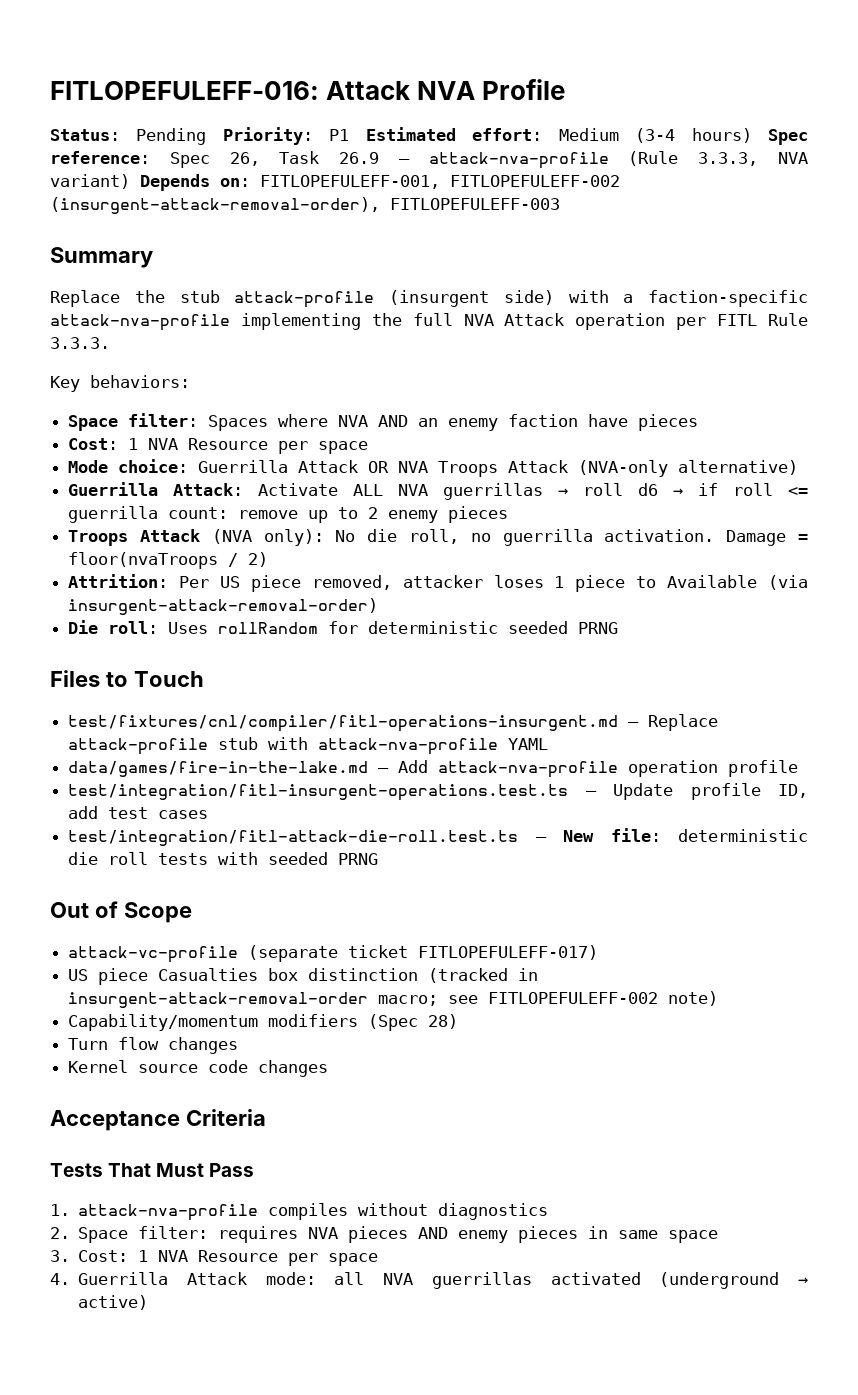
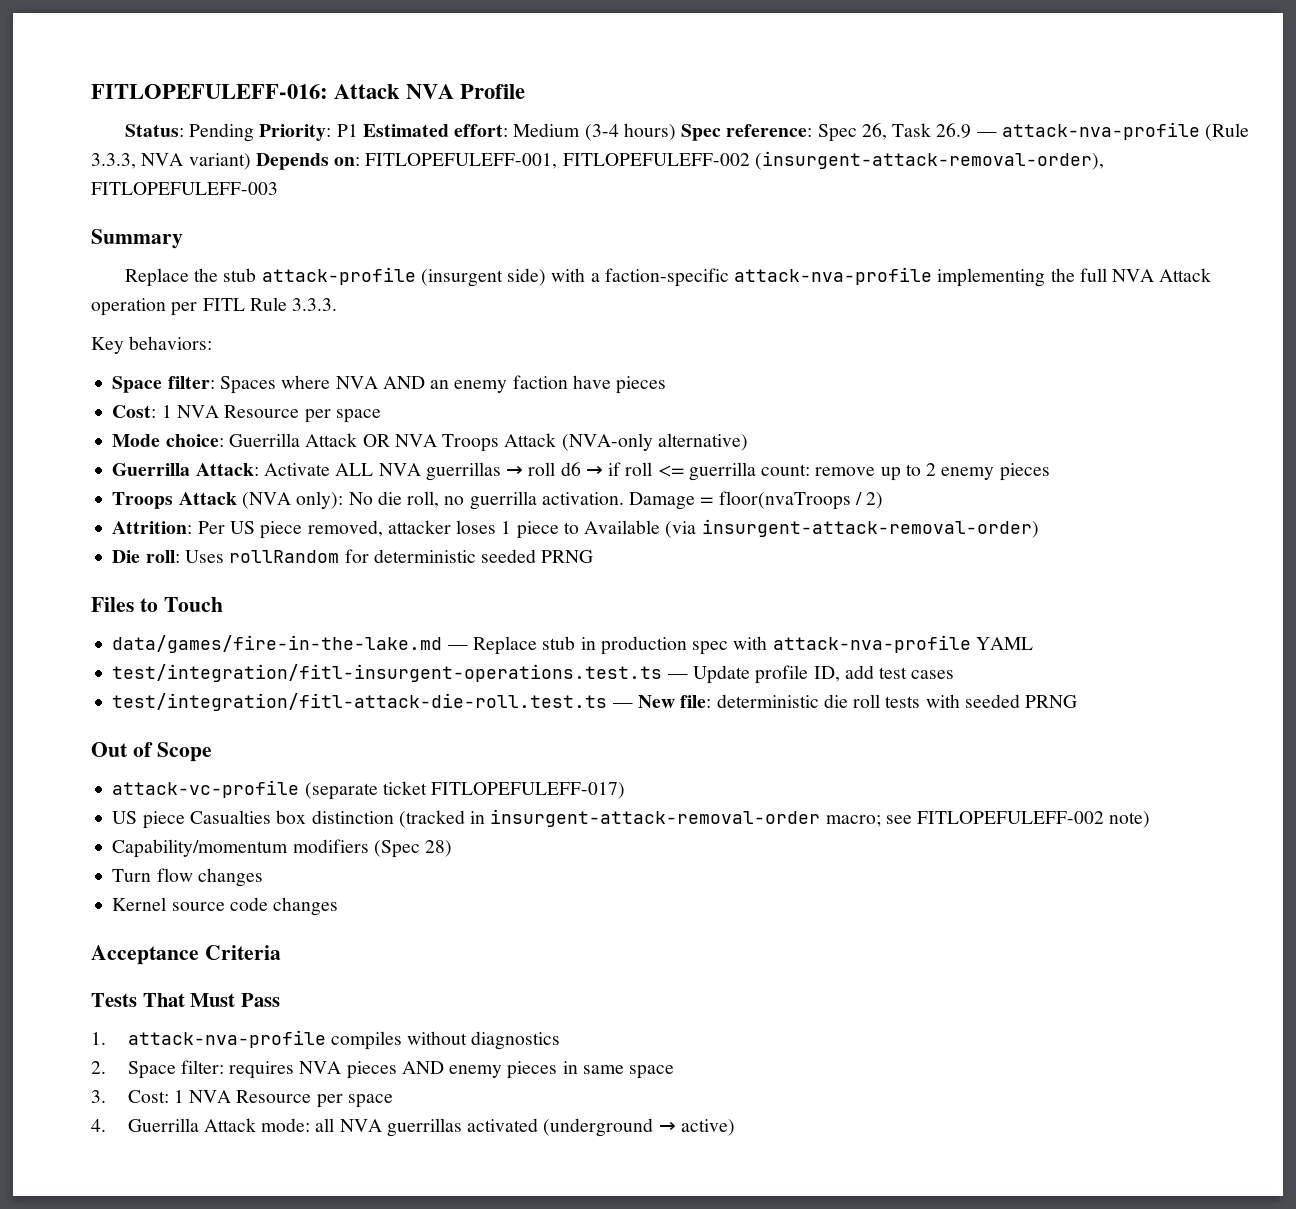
- test/fixtures/cnl/compiler/fitl-operations-insurgent.md — Replace attack-profile stub with attack-nva-profile YAML
+ data/games/fire-in-the-lake.md — Replace stub in production spec with attack-nva-profile YAML
- data/games/fire-in-the-lake.md — Add attack-nva-profile operation profile

